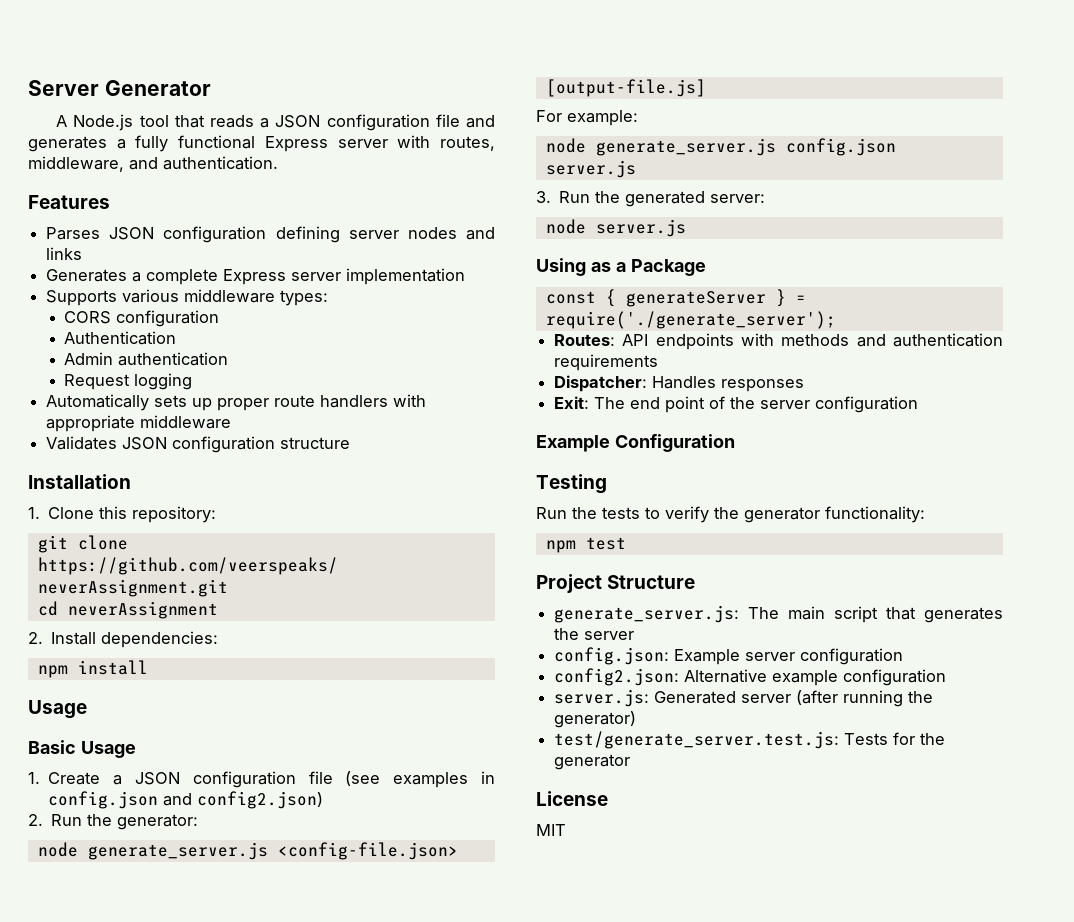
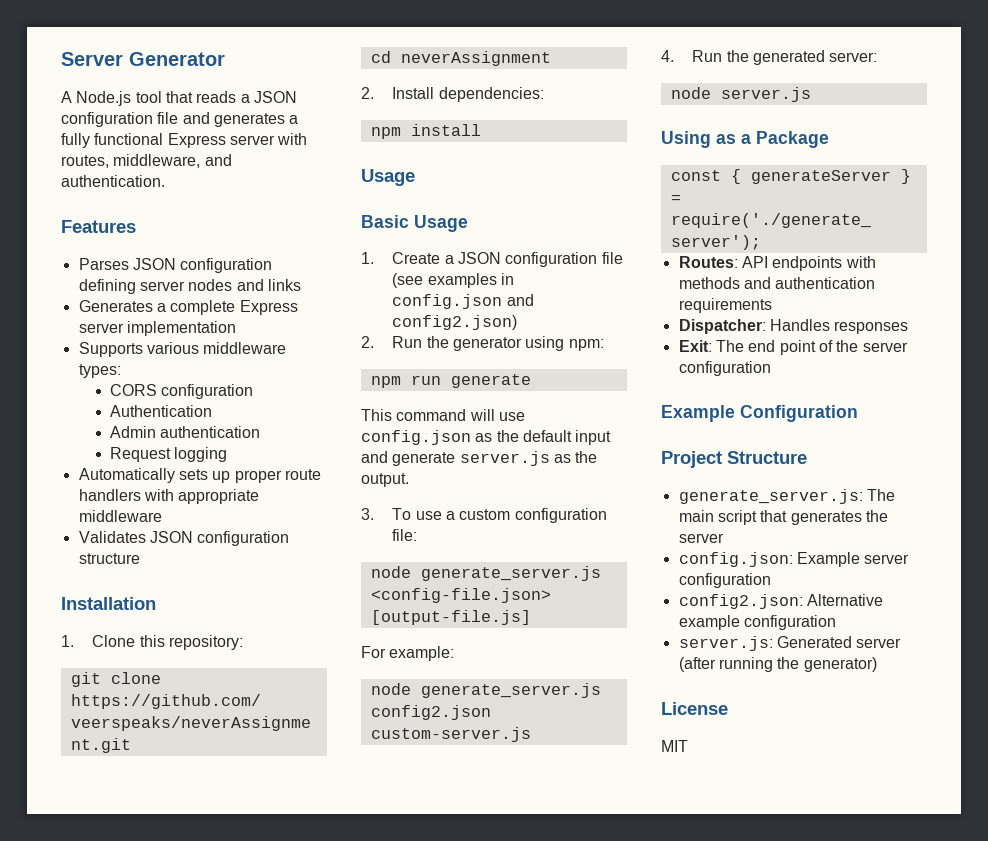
- 2. Run the generator:
+ 2. Run the generator using npm:
+ npm run generate
+ This command will use config.json as the default input and generate server.js as the output.
+ 3. To use a custom configuration file:
- node generate_server.js config.json server.js
- 3. Run the generated server:
+ node generate_server.js config2.json custom-server.js
+ 4. Run the generated server:
- Testing
- Run the tests to verify the generator functionality:
- npm test
- test/generate_server.test.js: Tests for the generator

